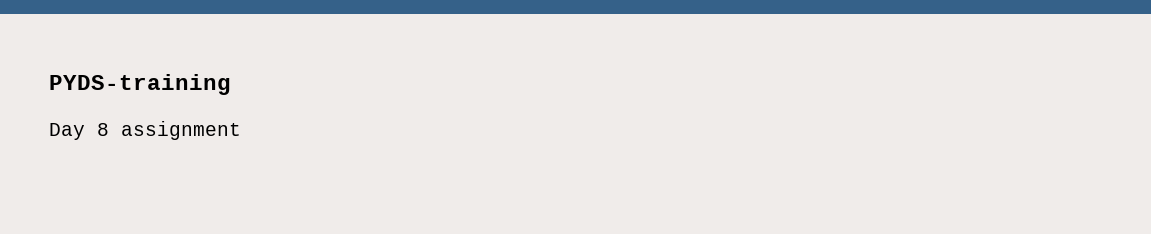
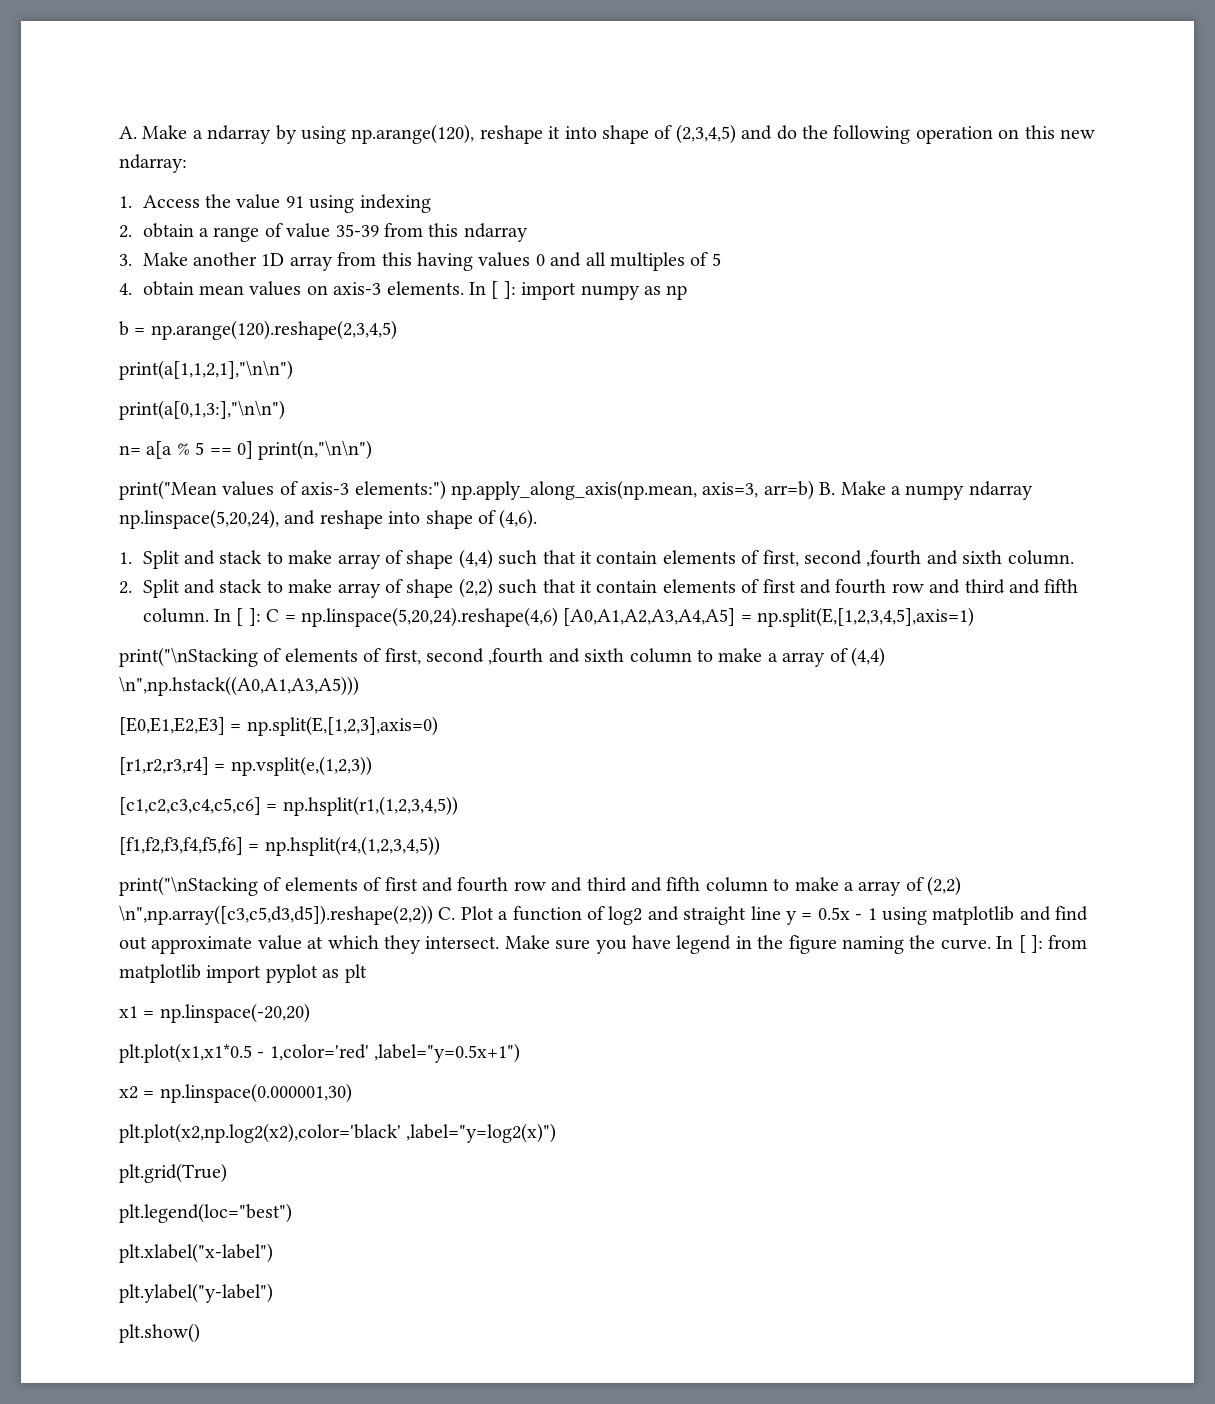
- PYDS-training
- Day 8 assignment
+ A. Make a ndarray by using np.arange(120), reshape it into shape of (2,3,4,5) and do the following operation on this new ndarray:
+ 1. Access the value 91 using indexing
+ 2. obtain a range of value 35-39 from this ndarray
+ 3. Make another 1D array from this having values 0 and all multiples of 5
+ 4. obtain mean values on axis-3 elements. In [ ]: import numpy as np
+ b = np.arange(120).reshape(2,3,4,5)
+ print(a[1,1,2,1],"\n\n")
+ print(a[0,1,3:],"\n\n")
+ n= a[a % 5 == 0] print(n,"\n\n")
+ print("Mean values of axis-3 elements:") np.apply_along_axis(np.mean, axis=3, arr=b) B. Make a numpy ndarray np.linspace(5,20,24), and reshape into shape of (4,6).
+ 1. Split and stack to make array of shape (4,4) such that it contain elements of first, second ,fourth and sixth column.
+ 2. Split and stack to make array of shape (2,2) such that it contain elements of first and fourth row and third and fifth column. In [ ]: C = np.linspace(5,20,24).reshape(4,6) [A0,A1,A2,A3,A4,A5] = np.split(E,[1,2,3,4,5],axis=1)
+ print("\nStacking of elements of first, second ,fourth and sixth column to make a array of (4,4) \n",np.hstack((A0,A1,A3,A5)))
+ [E0,E1,E2,E3] = np.split(E,[1,2,3],axis=0)
+ [r1,r2,r3,r4] = np.vsplit(e,(1,2,3))
+ [c1,c2,c3,c4,c5,c6] = np.hsplit(r1,(1,2,3,4,5))
+ [f1,f2,f3,f4,f5,f6] = np.hsplit(r4,(1,2,3,4,5))
+ print("\nStacking of elements of first and fourth row and third and fifth column to make a array of (2,2) \n",np.array([c3,c5,d3,d5]).reshape(2,2)) C. Plot a function of log2 and straight line y = 0.5x - 1 using matplotlib and find out approximate value at which they intersect. Make sure you have legend in the figure naming the curve. In [ ]: from matplotlib import pyplot as plt
+ x1 = np.linspace(-20,20)
+ plt.plot(x1,x1*0.5 - 1,color='red' ,label="y=0.5x+1")
+ x2 = np.linspace(0.000001,30)
+ plt.plot(x2,np.log2(x2),color='black' ,label="y=log2(x)")
+ plt.grid(True)
+ plt.legend(loc="best")
+ plt.xlabel("x-label")
+ plt.ylabel("y-label")
+ plt.show()

